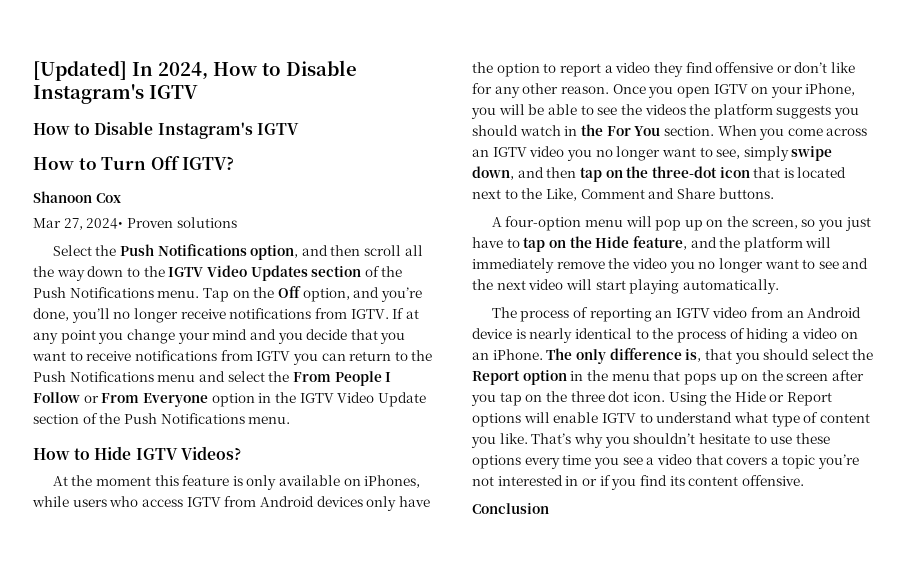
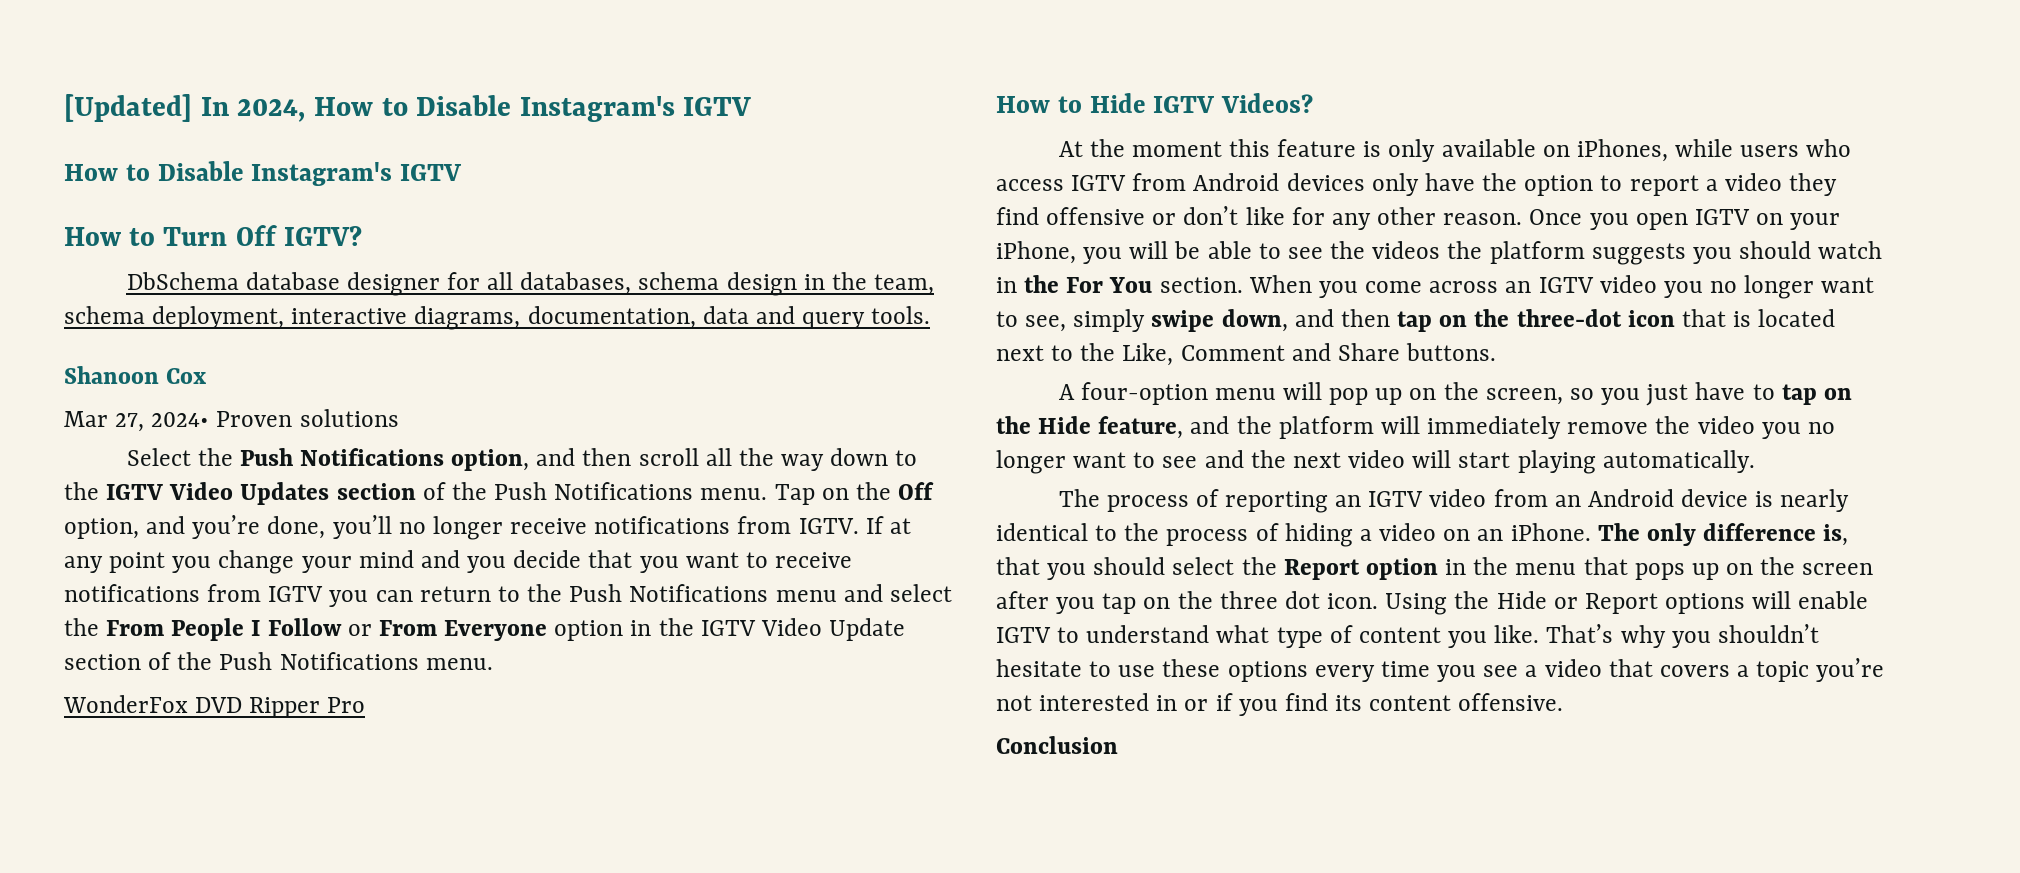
+ DbSchema database designer for all databases, schema design in the team, schema deployment, interactive diagrams, documentation, data and query tools.
+ WonderFox DVD Ripper Pro

